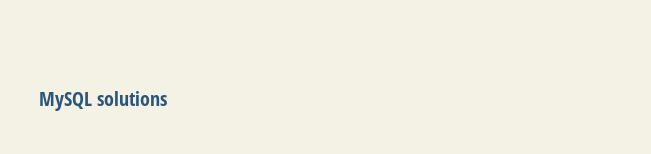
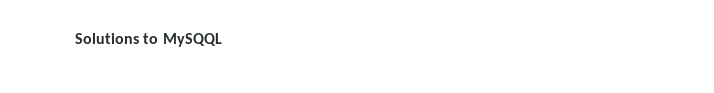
- MySQL solutions
+ Solutions to MySQQL

